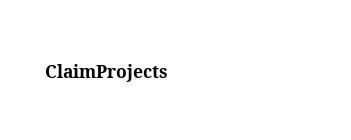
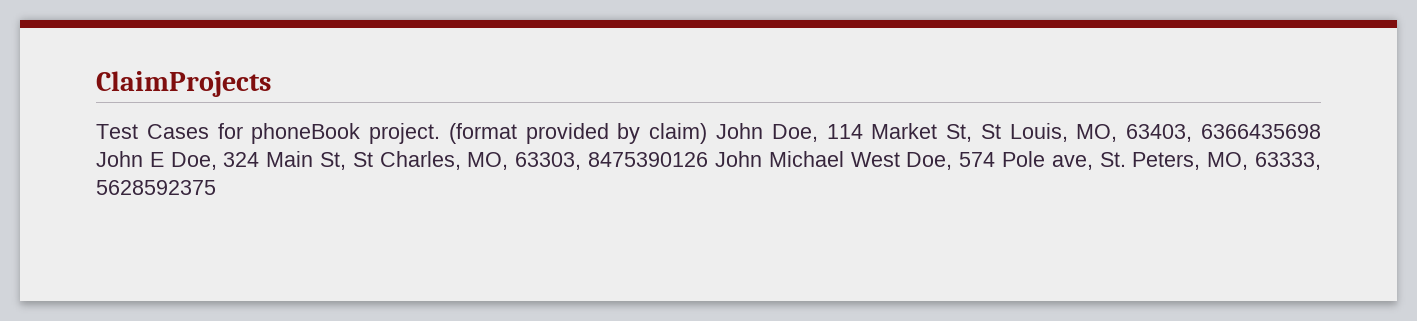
+ Test Cases for phoneBook project. (format provided by claim) John Doe, 114 Market St, St Louis, MO, 63403, 6366435698 John E Doe, 324 Main St, St Charles, MO, 63303, 8475390126 John Michael West Doe, 574 Pole ave, St. Peters, MO, 63333, 5628592375

